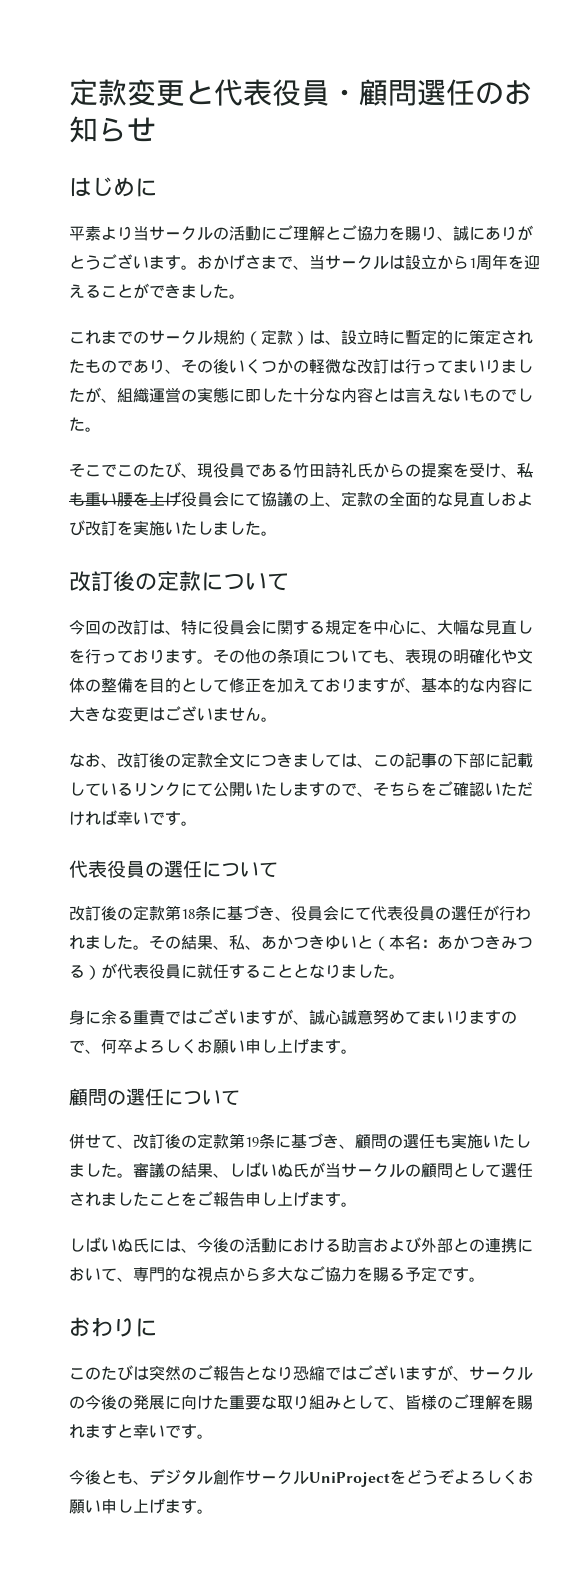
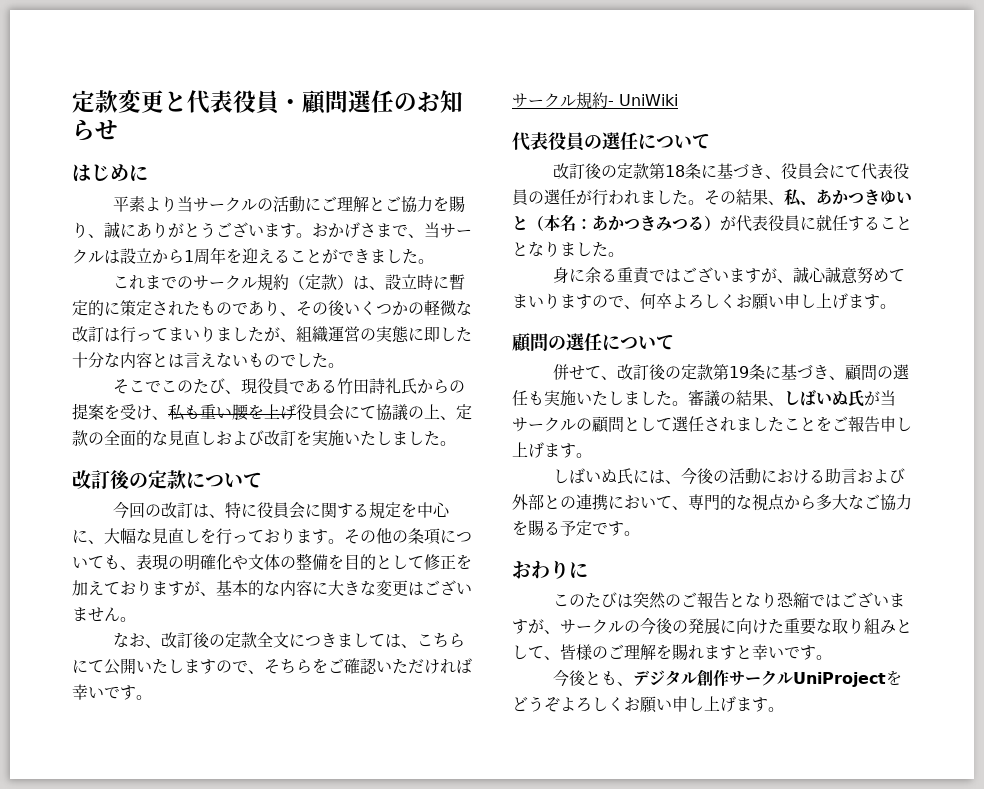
- なお、改訂後の定款全文につきましては、この記事の下部に記載しているリンクにて公開いたしますので、そちらをご確認いただければ幸いです。
+ なお、改訂後の定款全文につきましては、こちらにて公開いたしますので、そちらをご確認いただければ幸いです。
+ サークル規約- UniWiki

